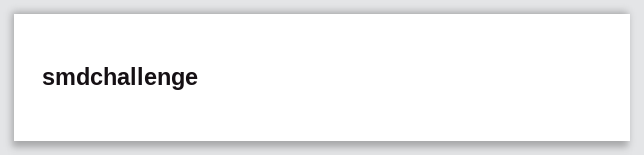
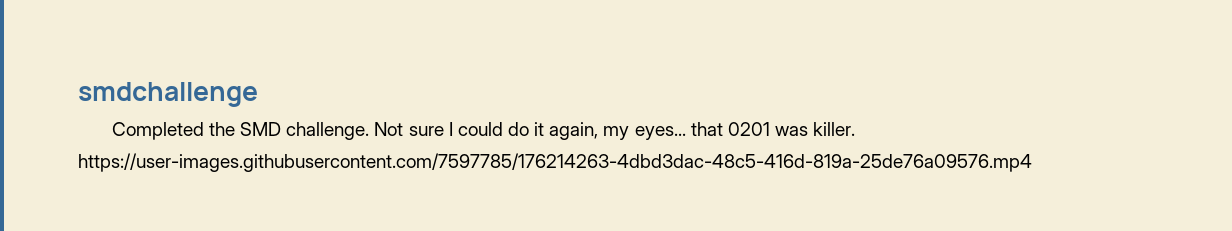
+ Completed the SMD challenge. Not sure I could do it again, my eyes... that 0201 was killer.
+ https://user-images.githubusercontent.com/7597785/176214263-4dbd3dac-48c5-416d-819a-25de76a09576.mp4

